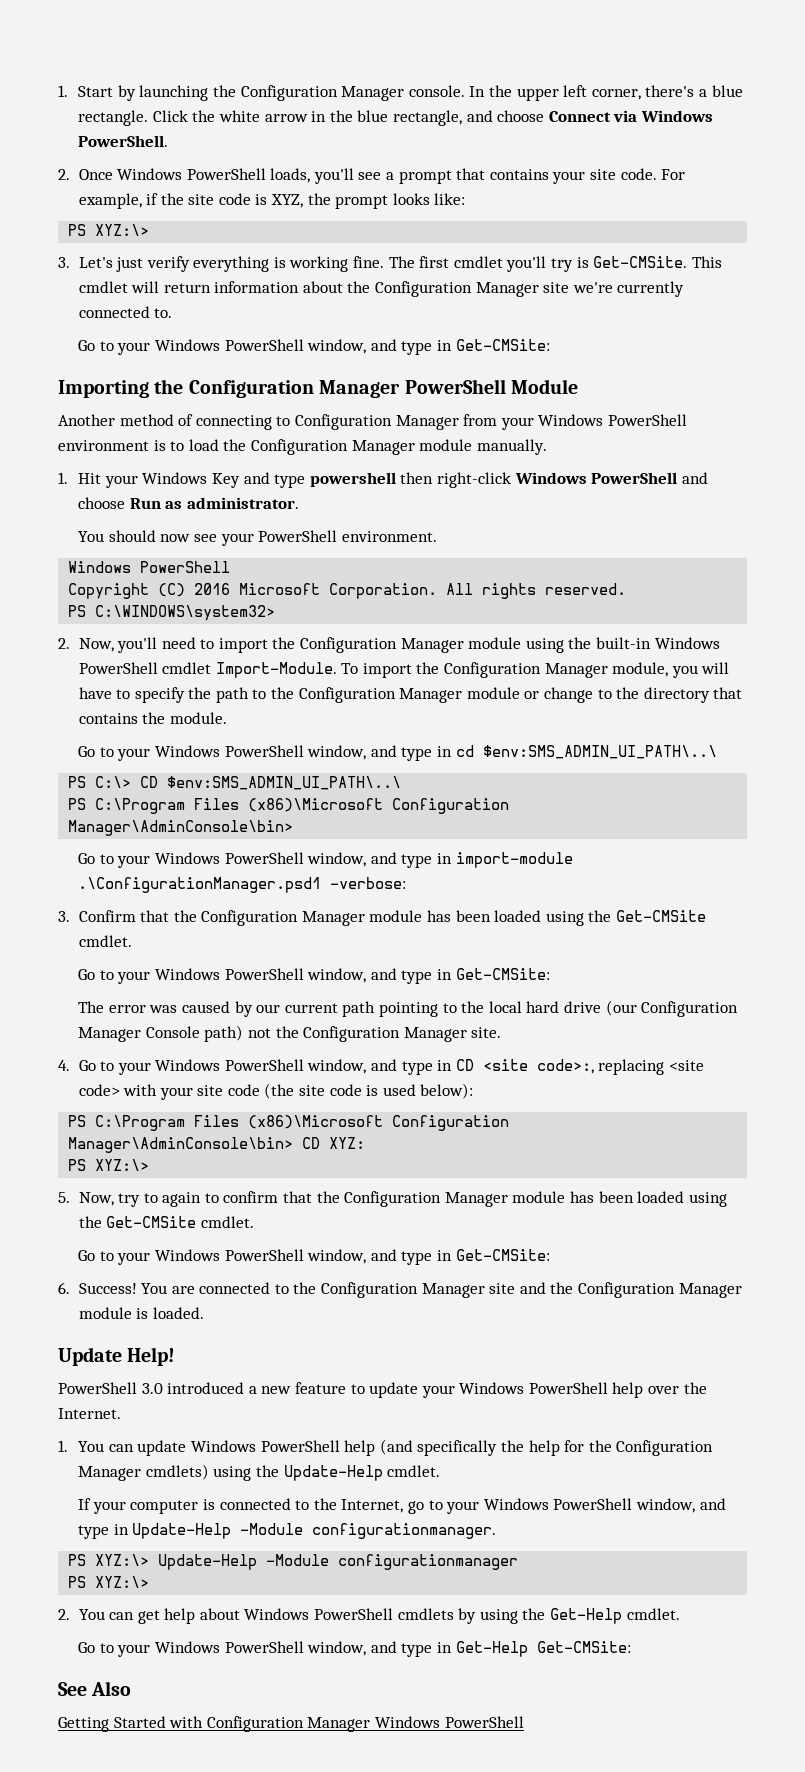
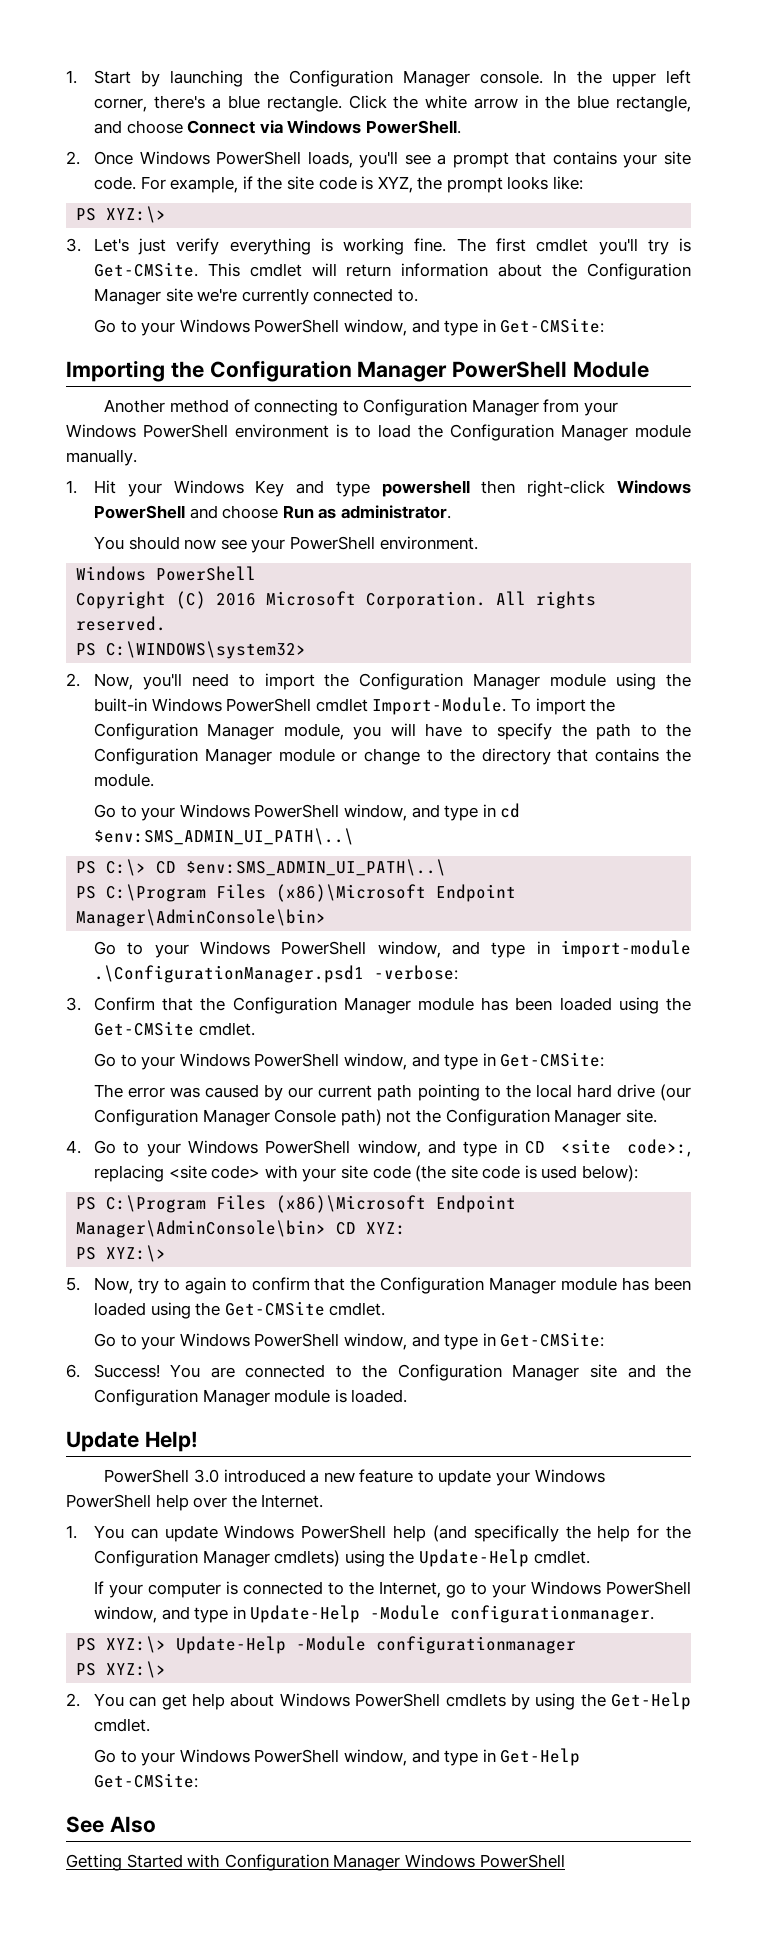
  PS C:\> CD $env:SMS_ADMIN_UI_PATH\..\
- PS C:\Program Files (x86)\Microsoft Configuration Manager\AdminConsole\bin>
+ PS C:\Program Files (x86)\Microsoft Endpoint Manager\AdminConsole\bin>
- PS C:\Program Files (x86)\Microsoft Configuration Manager\AdminConsole\bin> CD XYZ:
+ PS C:\Program Files (x86)\Microsoft Endpoint Manager\AdminConsole\bin> CD XYZ:

